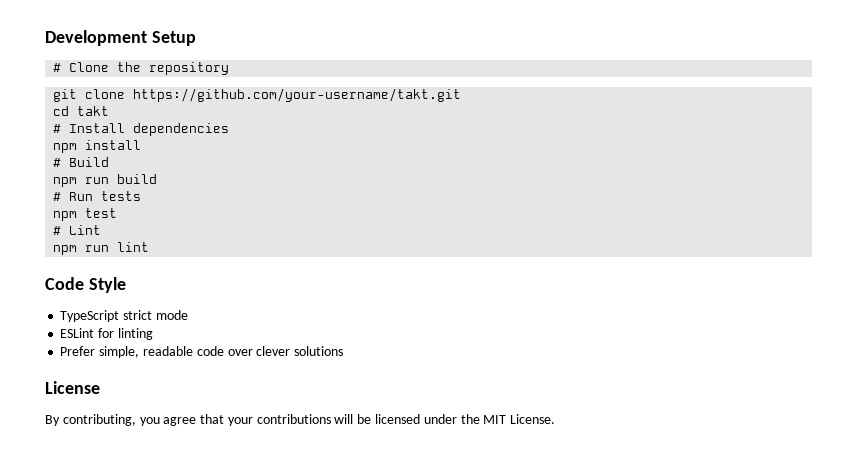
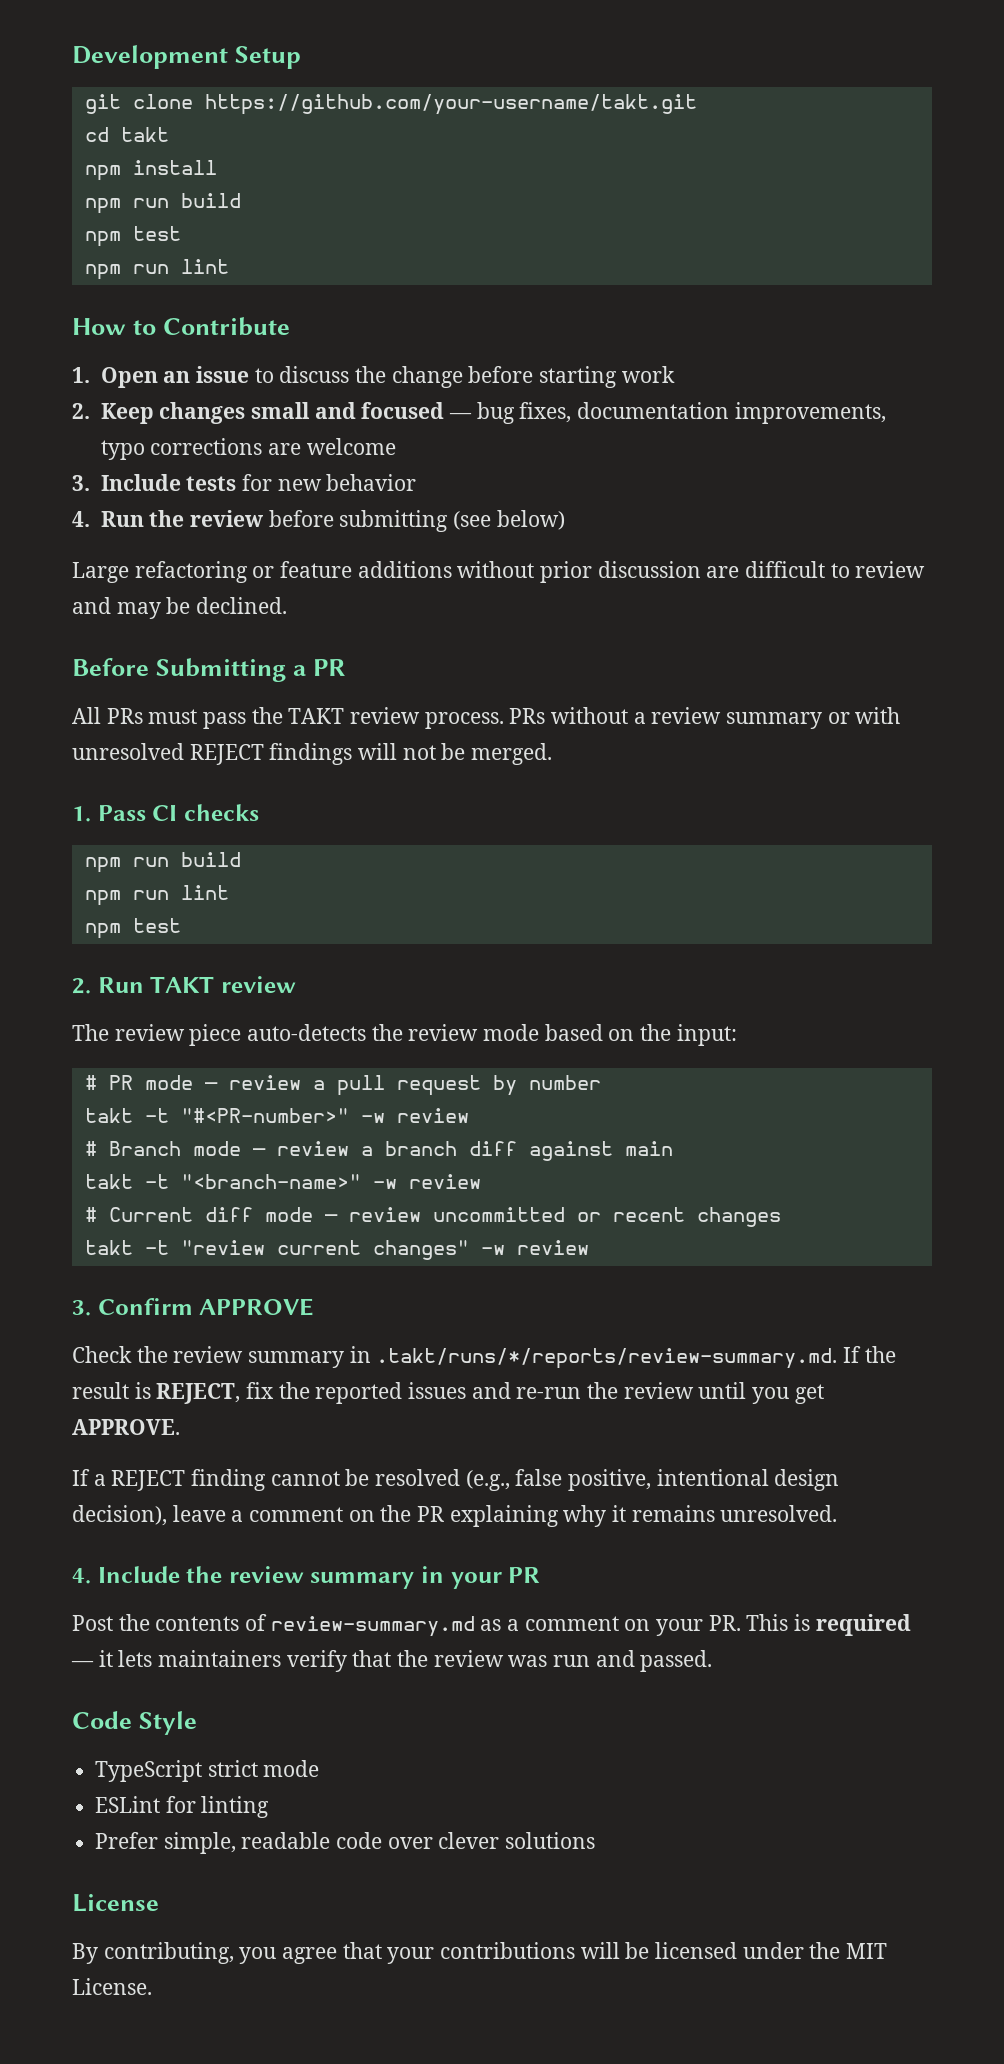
- # Clone the repository
- # Install dependencies
  npm install
- # Build
  npm run build
- # Run tests
  npm test
- # Lint
  npm run lint
+ How to Contribute
+ 1. Open an issue to discuss the change before starting work
+ 2. Keep changes small and focused — bug fixes, documentation improvements, typo corrections are welcome
+ 3. Include tests for new behavior
+ 4. Run the review before submitting (see below)
+ Large refactoring or feature additions without prior discussion are difficult to review and may be declined.
+ Before Submitting a PR
+ All PRs must pass the TAKT review process. PRs without a review summary or with unresolved REJECT findings will not be merged.
+ 1. Pass CI checks
+ npm run build
+ npm run lint
+ npm test
+ 2. Run TAKT review
+ The review piece auto-detects the review mode based on the input:
+ # PR mode — review a pull request by number
+ takt -t "#<PR-number>" -w review
+ # Branch mode — review a branch diff against main
+ takt -t "<branch-name>" -w review
+ # Current diff mode — review uncommitted or recent changes
+ takt -t "review current changes" -w review
+ 3. Confirm APPROVE
+ Check the review summary in .takt/runs/*/reports/review-summary.md. If the result is REJECT, fix the reported issues and re-run the review until you get APPROVE.
+ If a REJECT finding cannot be resolved (e.g., false positive, intentional design decision), leave a comment on the PR explaining why it remains unresolved.
+ 4. Include the review summary in your PR
+ Post the contents of review-summary.md as a comment on your PR. This is required — it lets maintainers verify that the review was run and passed.

